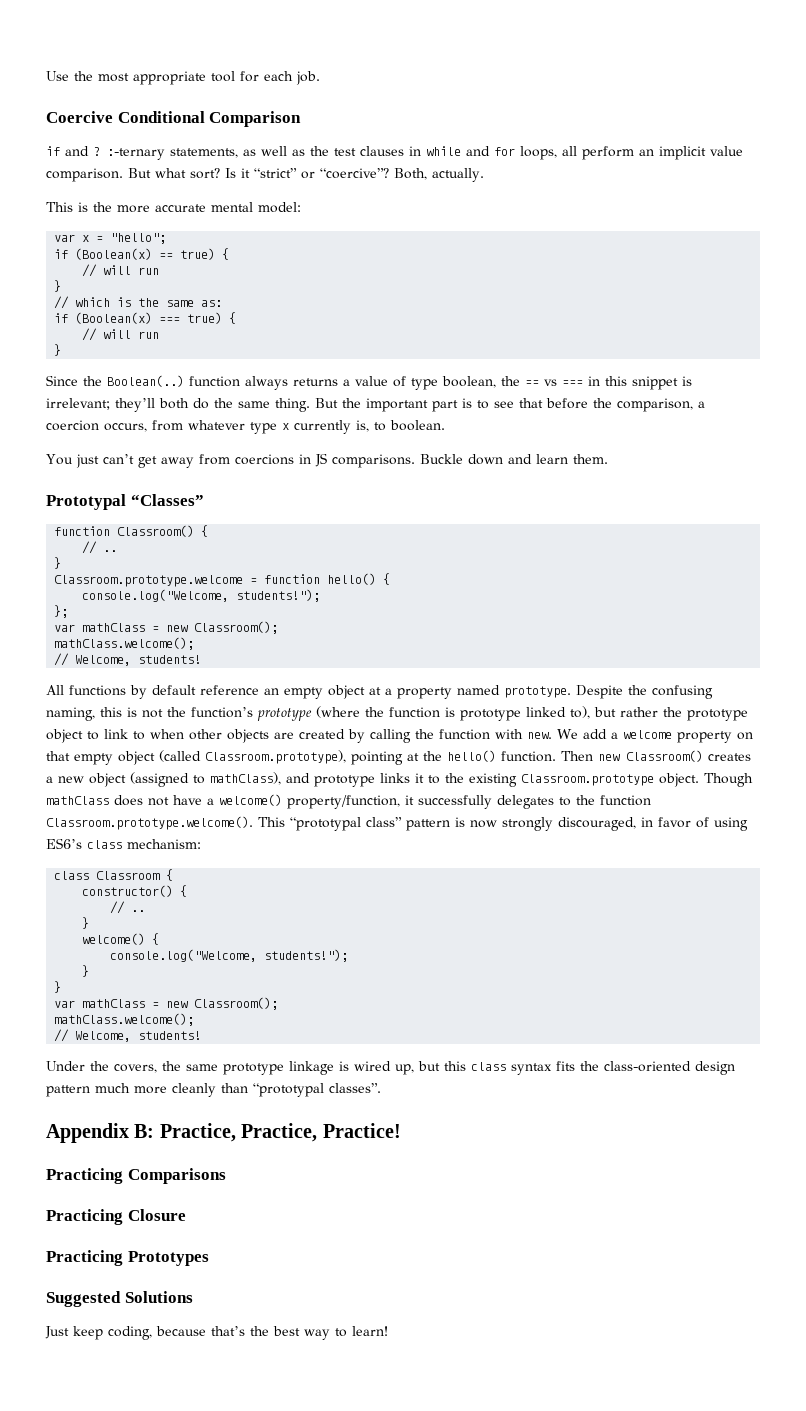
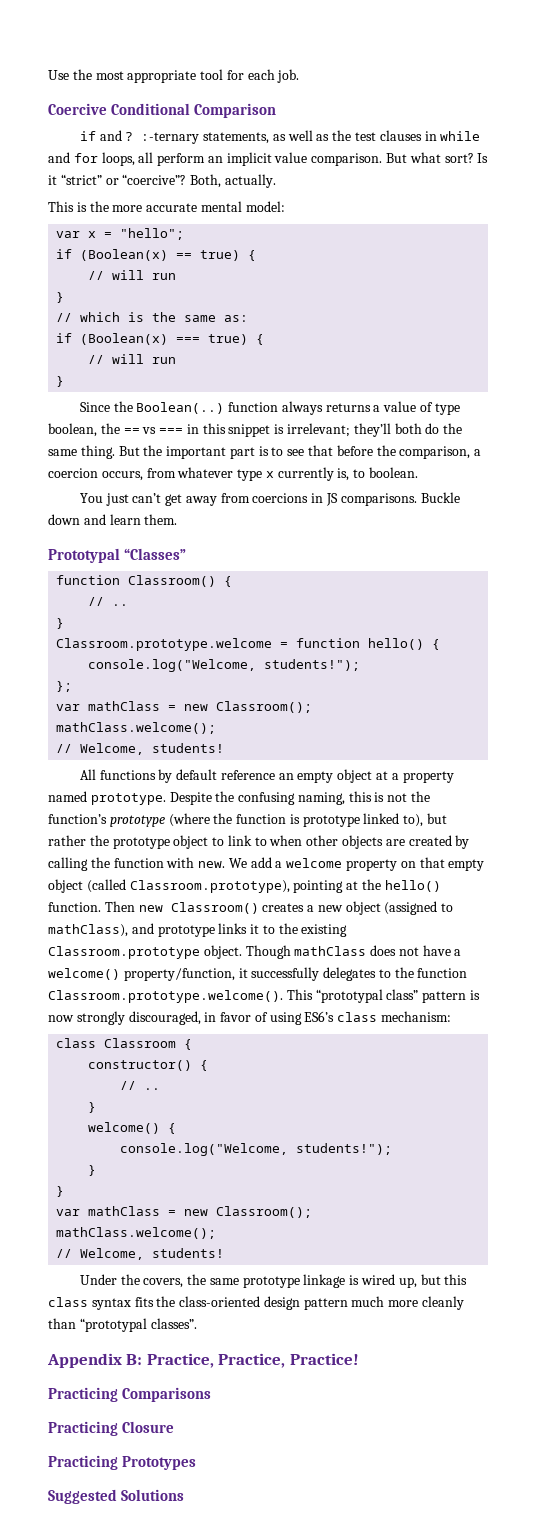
- Just keep coding, because that’s the best way to learn!

